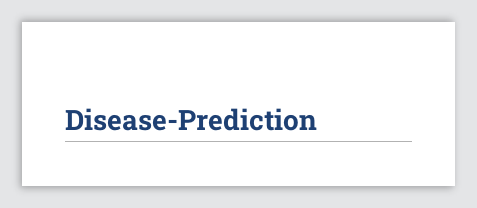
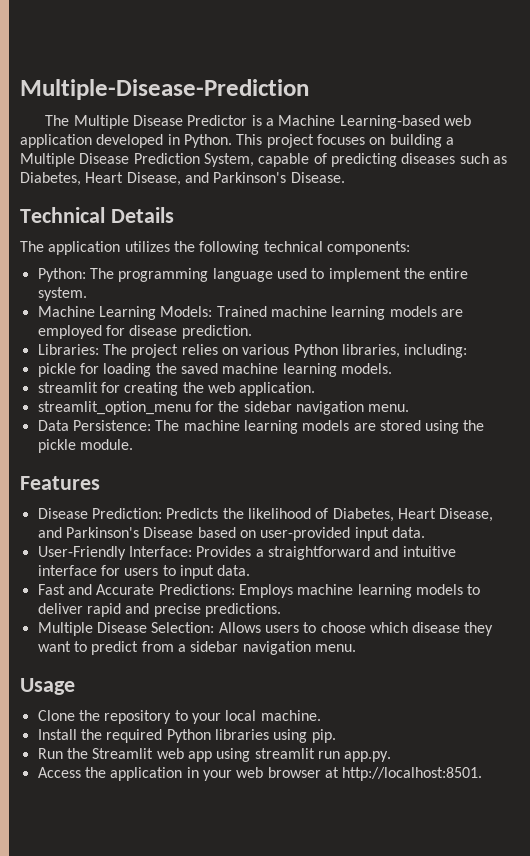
- Disease-Prediction
+ Multiple-Disease-Prediction
+ The Multiple Disease Predictor is a Machine Learning-based web application developed in Python. This project focuses on building a Multiple Disease Prediction System, capable of predicting diseases such as Diabetes, Heart Disease, and Parkinson's Disease.
+ Technical Details
+ The application utilizes the following technical components:
+ Python: The programming language used to implement the entire system.
+ Machine Learning Models: Trained machine learning models are employed for disease prediction.
+ Libraries: The project relies on various Python libraries, including:
+ pickle for loading the saved machine learning models.
+ streamlit for creating the web application.
+ streamlit_option_menu for the sidebar navigation menu.
+ Data Persistence: The machine learning models are stored using the pickle module.
+ Features
+ Disease Prediction: Predicts the likelihood of Diabetes, Heart Disease, and Parkinson's Disease based on user-provided input data.
+ User-Friendly Interface: Provides a straightforward and intuitive interface for users to input data.
+ Fast and Accurate Predictions: Employs machine learning models to deliver rapid and precise predictions.
+ Multiple Disease Selection: Allows users to choose which disease they want to predict from a sidebar navigation menu.
+ Usage
+ Clone the repository to your local machine.
+ Install the required Python libraries using pip.
+ Run the Streamlit web app using streamlit run app.py.
+ Access the application in your web browser at http://localhost:8501.

